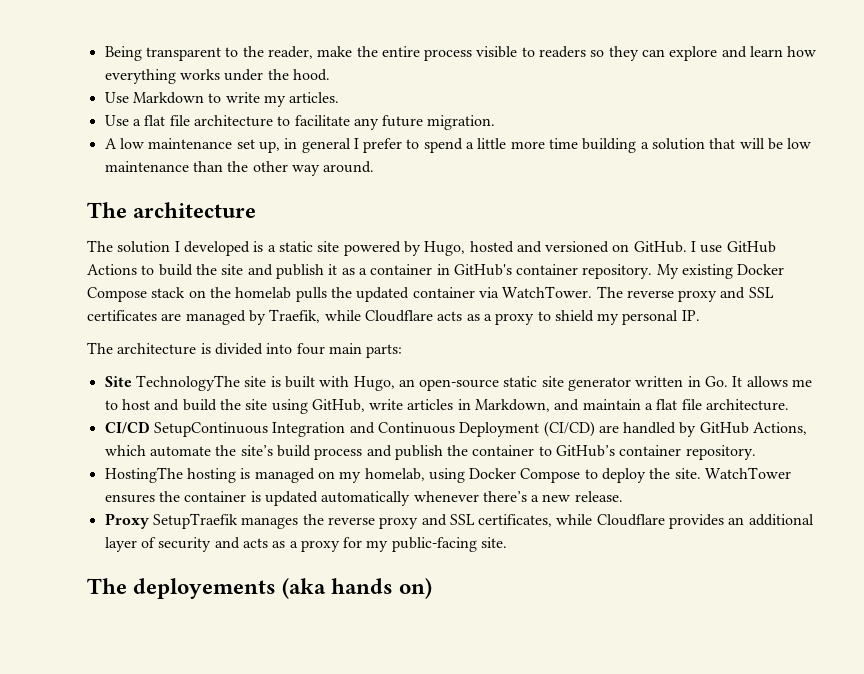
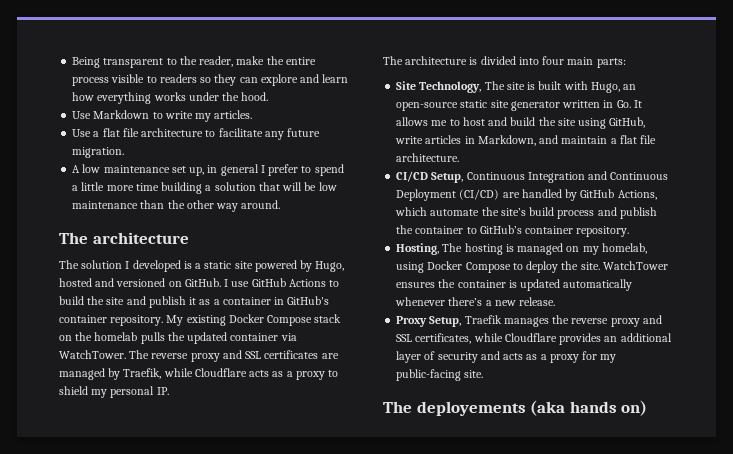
- Site TechnologyThe site is built with Hugo, an open-source static site generator written in Go. It allows me to host and build the site using GitHub, write articles in Markdown, and maintain a flat file architecture.
+ Site Technology, The site is built with Hugo, an open-source static site generator written in Go. It allows me to host and build the site using GitHub, write articles in Markdown, and maintain a flat file architecture.
- CI/CD SetupContinuous Integration and Continuous Deployment (CI/CD) are handled by GitHub Actions, which automate the site’s build process and publish the container to GitHub’s container repository.
+ CI/CD Setup, Continuous Integration and Continuous Deployment (CI/CD) are handled by GitHub Actions, which automate the site’s build process and publish the container to GitHub’s container repository.
- HostingThe hosting is managed on my homelab, using Docker Compose to deploy the site.
+ Hosting, The hosting is managed on my homelab, using Docker Compose to deploy the site.
- Proxy SetupTraefik manages the reverse proxy and SSL certificates, while Cloudflare provides an additional layer of security and acts as a proxy for my public-facing site.
+ Proxy Setup, Traefik manages the reverse proxy and SSL certificates, while Cloudflare provides an additional layer of security and acts as a proxy for my public-facing site.

